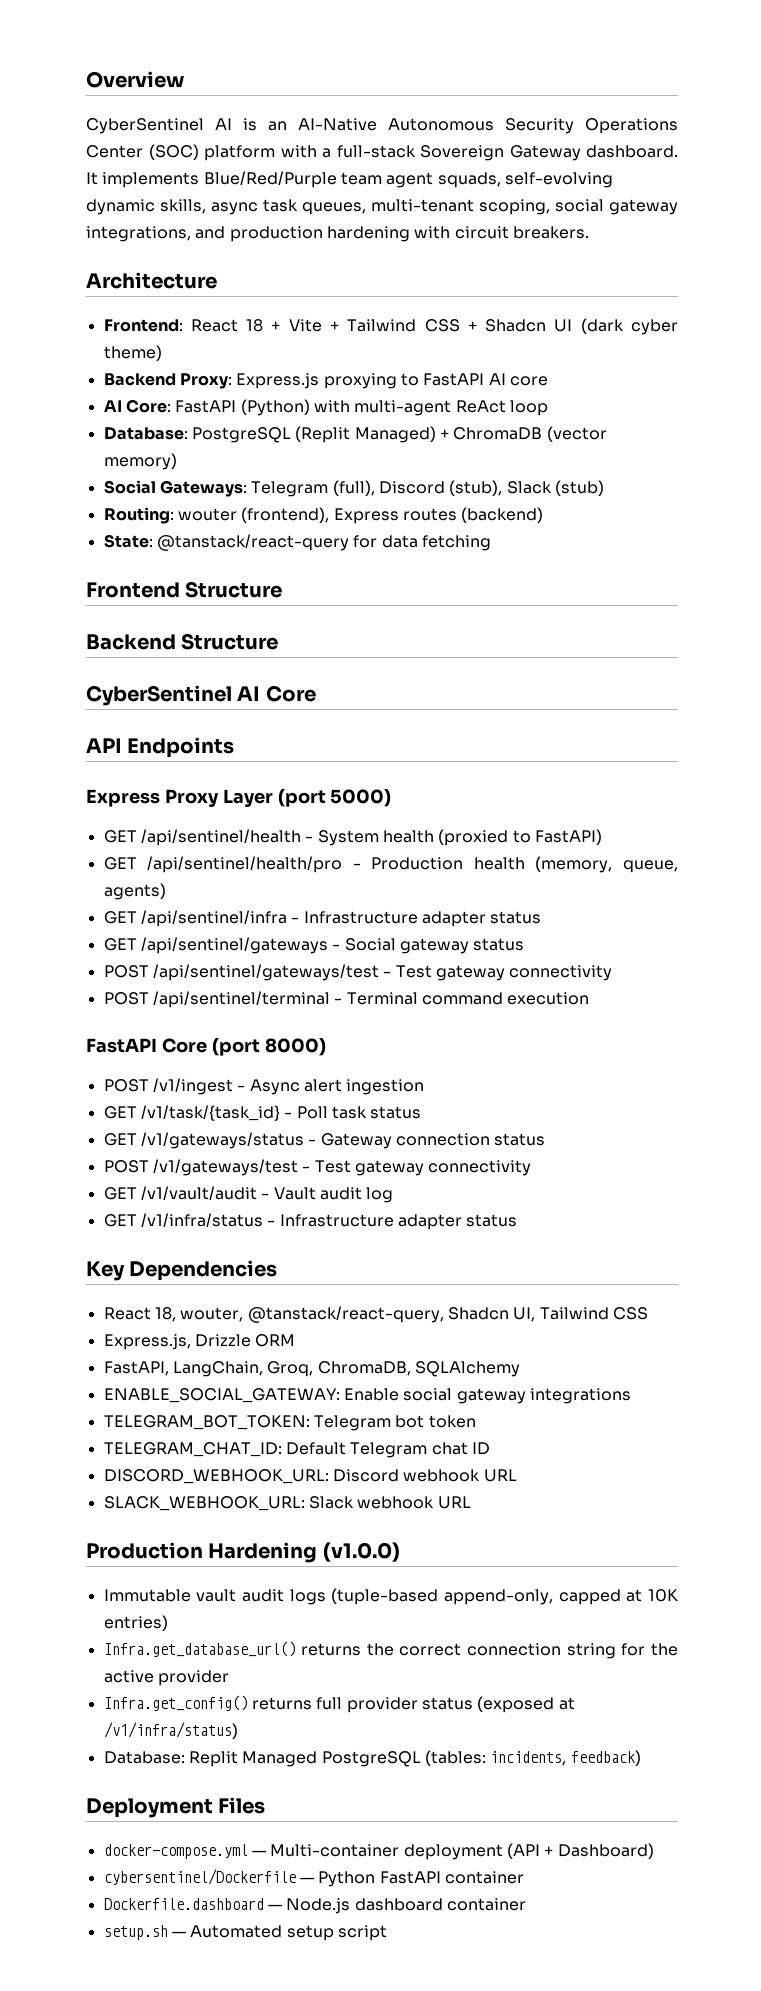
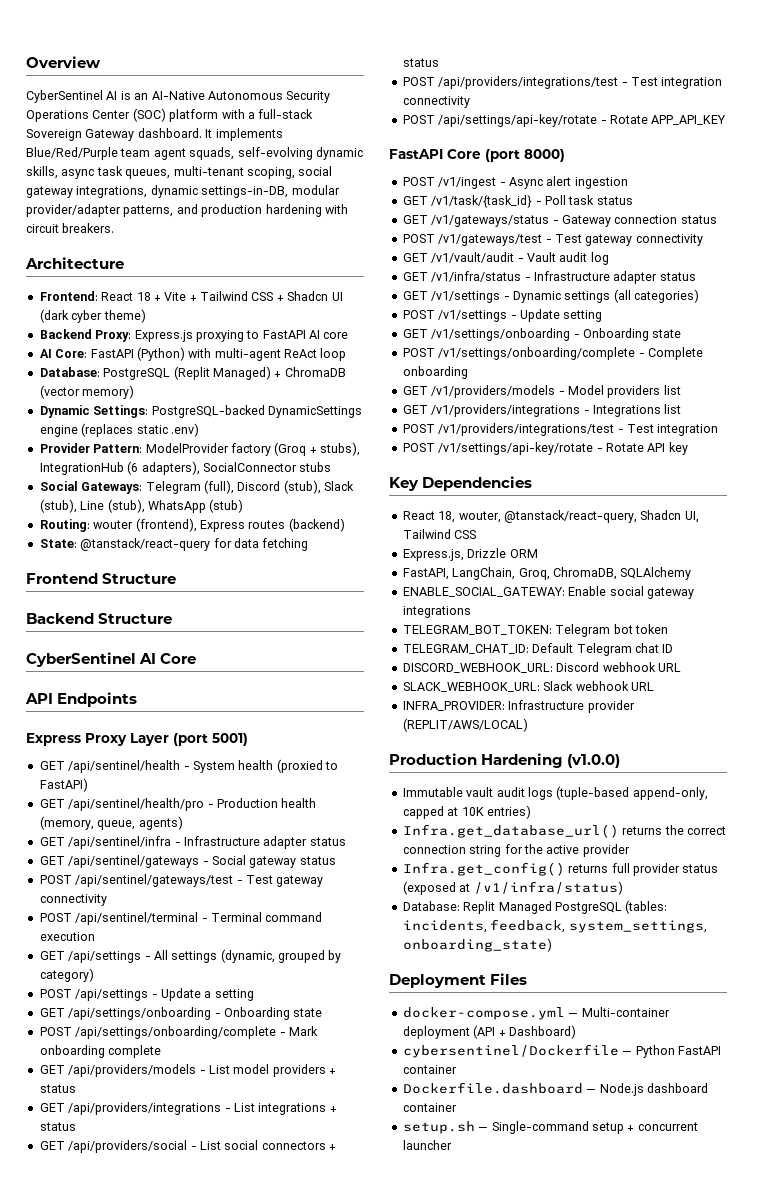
- It implements Blue/Red/Purple team agent squads, self-evolving dynamic skills, async task queues, multi-tenant scoping, social gateway integrations, and production hardening with circuit breakers.
+ It implements Blue/Red/Purple team agent squads, self-evolving dynamic skills, async task queues, multi-tenant scoping, social gateway integrations, dynamic settings-in-DB, modular provider/adapter patterns, and production hardening with circuit breakers.
+ Dynamic Settings: PostgreSQL-backed DynamicSettings engine (replaces static .env)
+ Provider Pattern: ModelProvider factory (Groq + stubs), IntegrationHub (6 adapters), SocialConnector stubs
- Social Gateways: Telegram (full), Discord (stub), Slack (stub)
+ Social Gateways: Telegram (full), Discord (stub), Slack (stub), Line (stub), WhatsApp (stub)
- Express Proxy Layer (port 5000)
+ Express Proxy Layer (port 5001)
+ GET /api/settings - All settings (dynamic, grouped by category)
+ POST /api/settings - Update a setting
+ GET /api/settings/onboarding - Onboarding state
+ POST /api/settings/onboarding/complete - Mark onboarding complete
+ GET /api/providers/models - List model providers + status
+ GET /api/providers/integrations - List integrations + status
+ GET /api/providers/social - List social connectors + status
+ POST /api/providers/integrations/test - Test integration connectivity
+ POST /api/settings/api-key/rotate - Rotate APP_API_KEY
+ GET /v1/settings - Dynamic settings (all categories)
+ POST /v1/settings - Update setting
+ GET /v1/settings/onboarding - Onboarding state
+ POST /v1/settings/onboarding/complete - Complete onboarding
+ GET /v1/providers/models - Model providers list
+ GET /v1/providers/integrations - Integrations list
+ POST /v1/providers/integrations/test - Test integration
+ POST /v1/settings/api-key/rotate - Rotate API key
+ INFRA_PROVIDER: Infrastructure provider (REPLIT/AWS/LOCAL)
- Database: Replit Managed PostgreSQL (tables: incidents, feedback)
+ Database: Replit Managed PostgreSQL (tables: incidents, feedback, system_settings, onboarding_state)
- setup.sh — Automated setup script
+ setup.sh — Single-command setup + concurrent launcher

